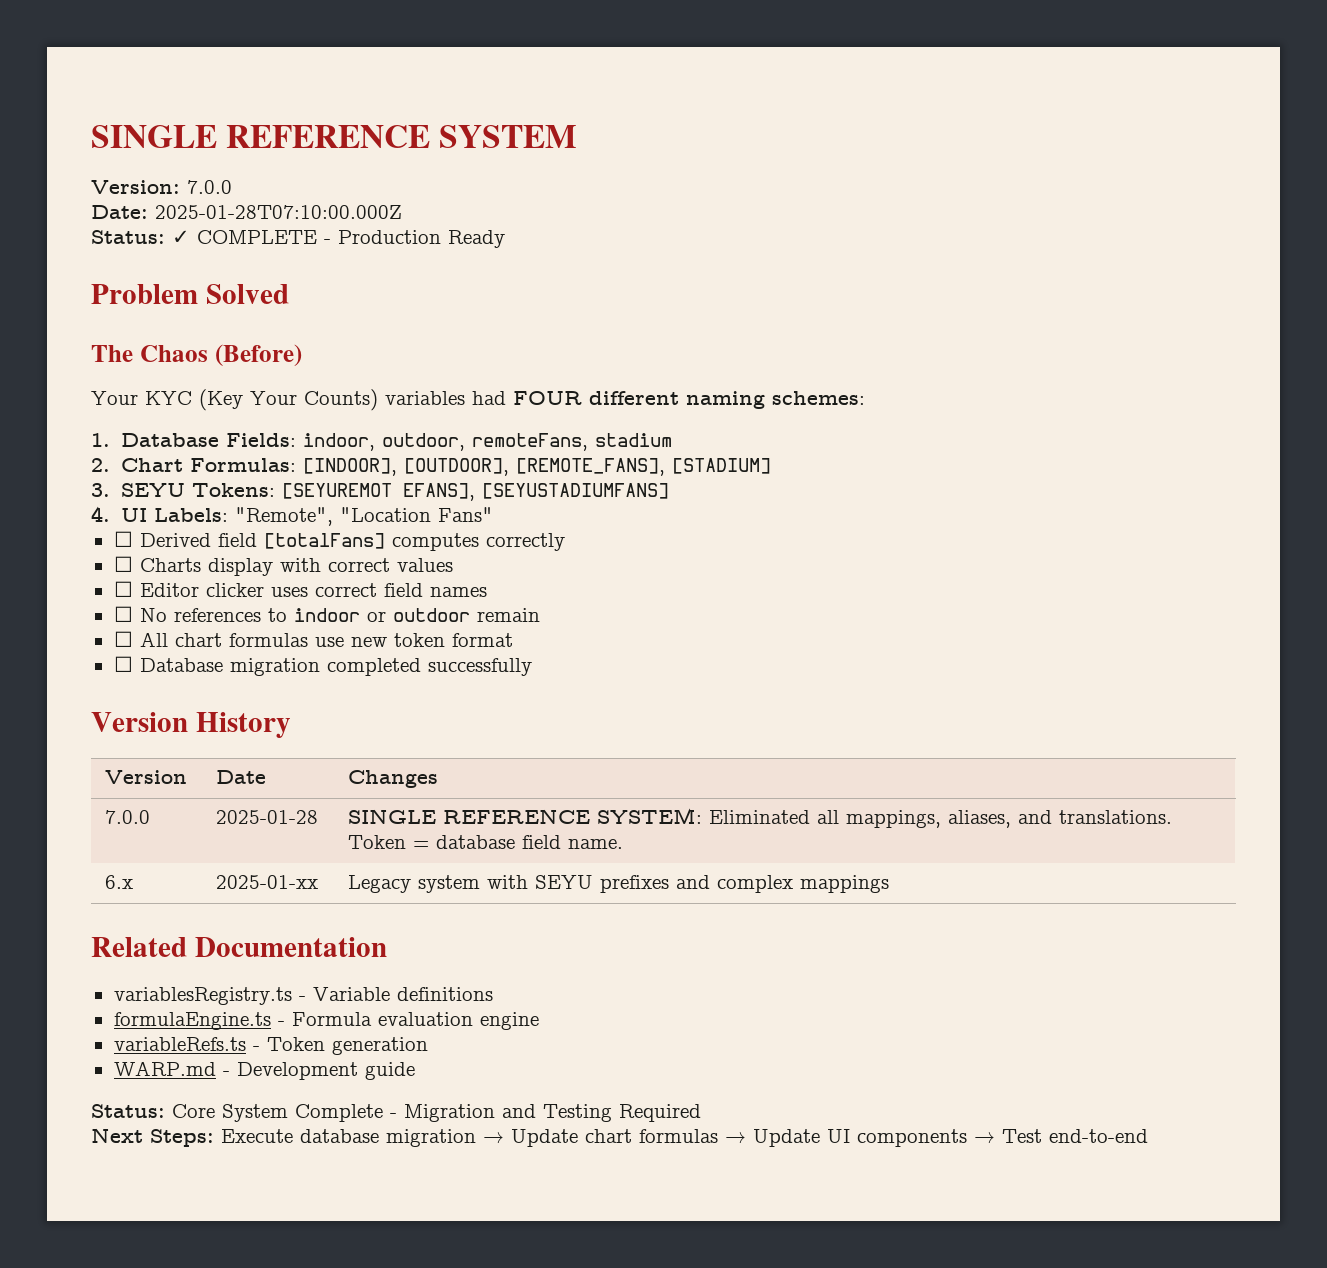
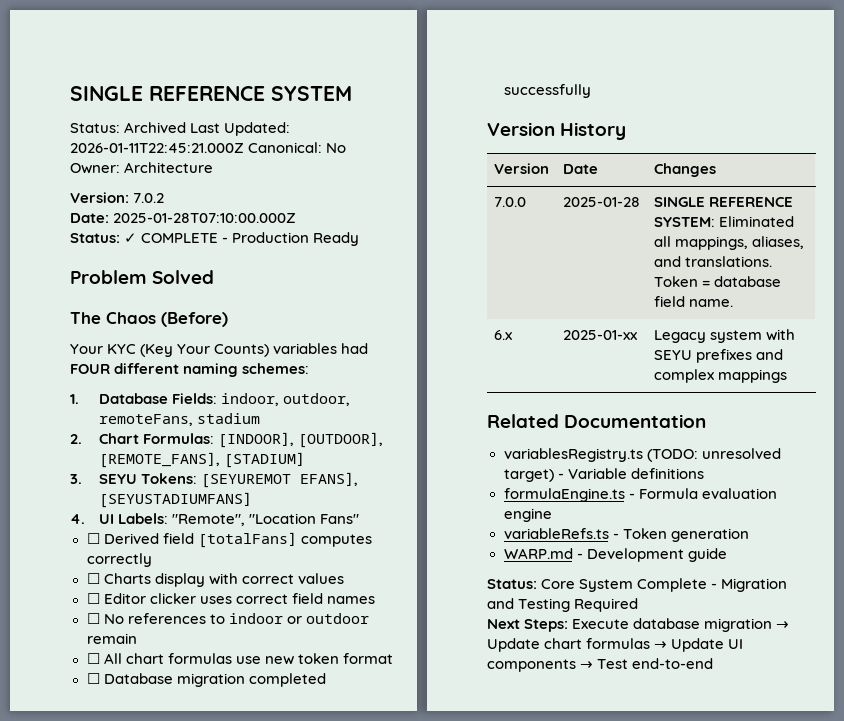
+ Status: Archived Last Updated: 2026-01-11T22:45:21.000Z Canonical: No Owner: Architecture
- Version: 7.0.0
+ Version: 7.0.2
- variablesRegistry.ts - Variable definitions
+ variablesRegistry.ts (TODO: unresolved target) - Variable definitions

